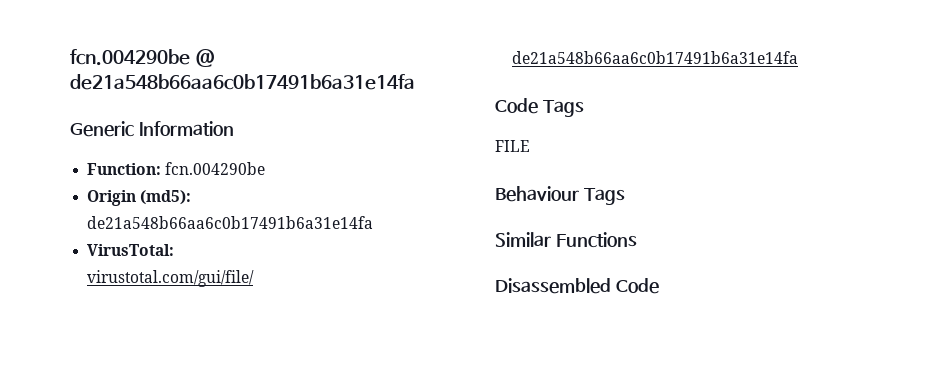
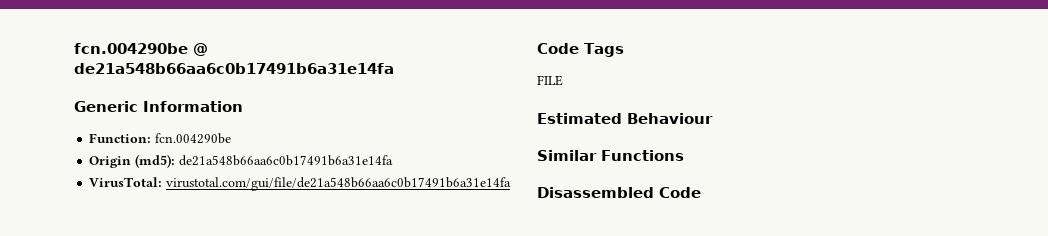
- Behaviour Tags
+ Estimated Behaviour

